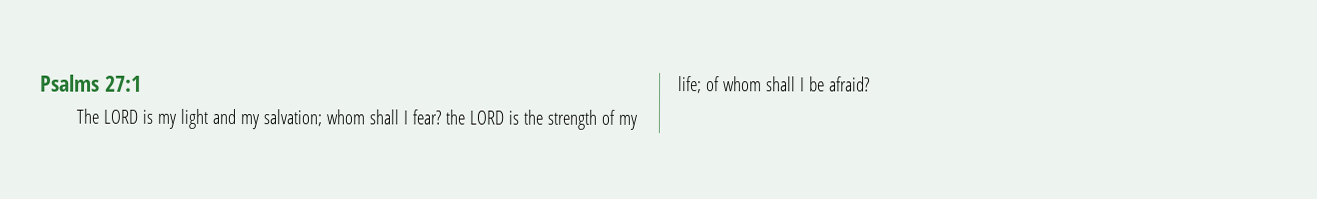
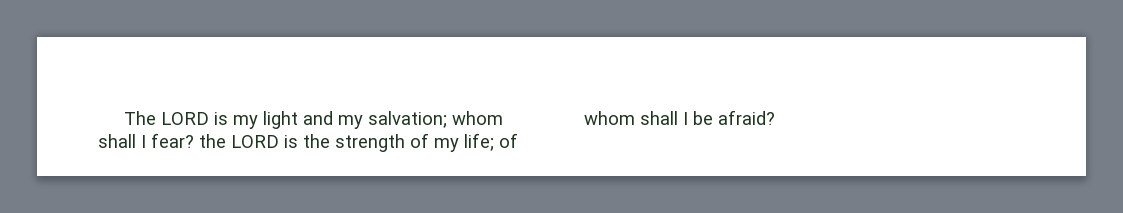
- Psalms 27:1

